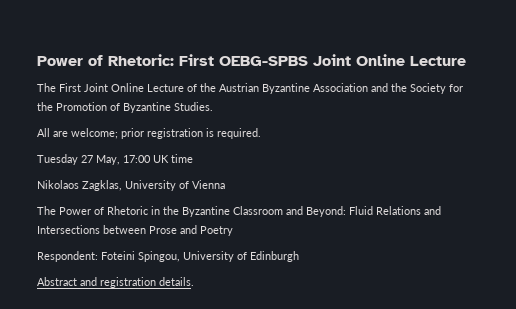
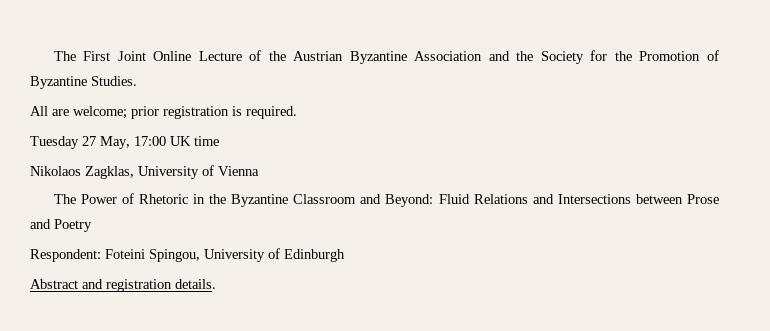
- Power of Rhetoric: First OEBG-SPBS Joint Online Lecture

